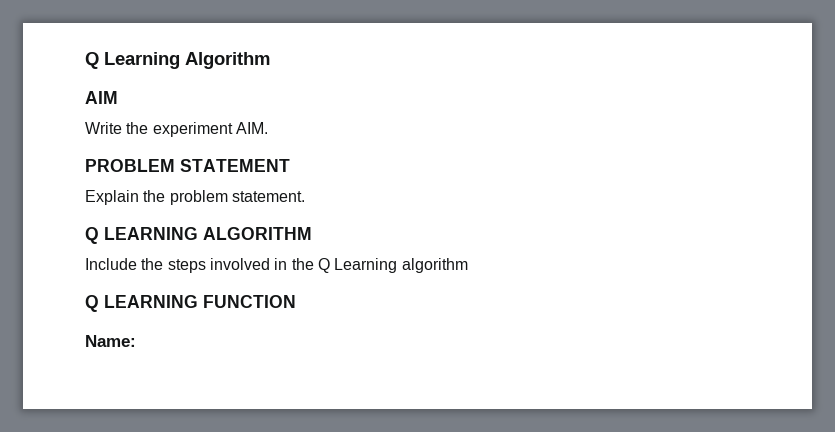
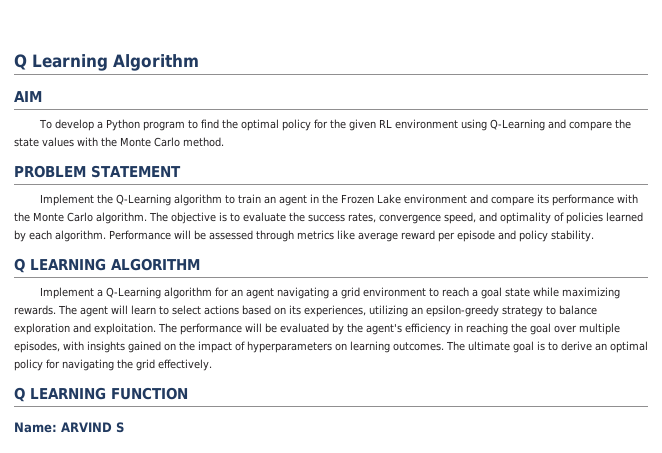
- Write the experiment AIM.
+ To develop a Python program to find the optimal policy for the given RL environment using Q-Learning and compare the state values with the Monte Carlo method.
  PROBLEM STATEMENT
- Explain the problem statement.
+ Implement the Q-Learning algorithm to train an agent in the Frozen Lake environment and compare its performance with the Monte Carlo algorithm. The objective is to evaluate the success rates, convergence speed, and optimality of policies learned by each algorithm. Performance will be assessed through metrics like average reward per episode and policy stability.
  Q LEARNING ALGORITHM
- Include the steps involved in the Q Learning algorithm
+ Implement a Q-Learning algorithm for an agent navigating a grid environment to reach a goal state while maximizing rewards. The agent will learn to select actions based on its experiences, utilizing an epsilon-greedy strategy to balance exploration and exploitation. The performance will be evaluated by the agent's efficiency in reaching the goal over multiple episodes, with insights gained on the impact of hyperparameters on learning outcomes. The ultimate goal is to derive an optimal policy for navigating the grid effectively.
- Name:
+ Name: ARVIND S

